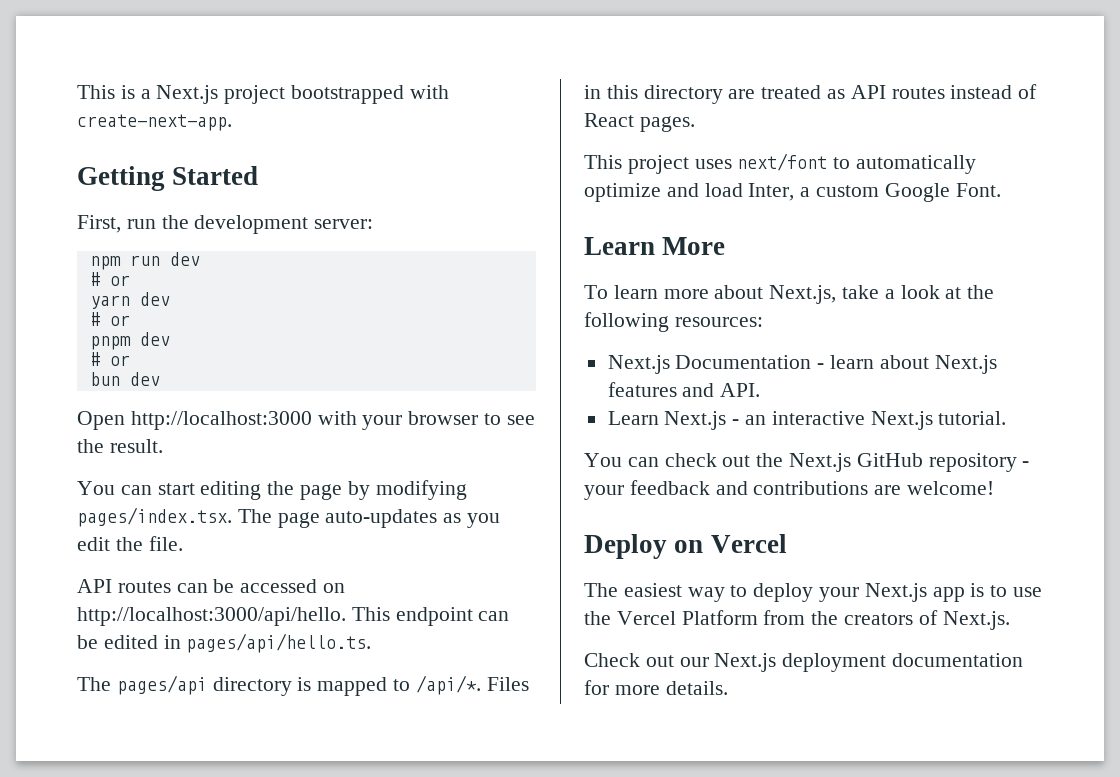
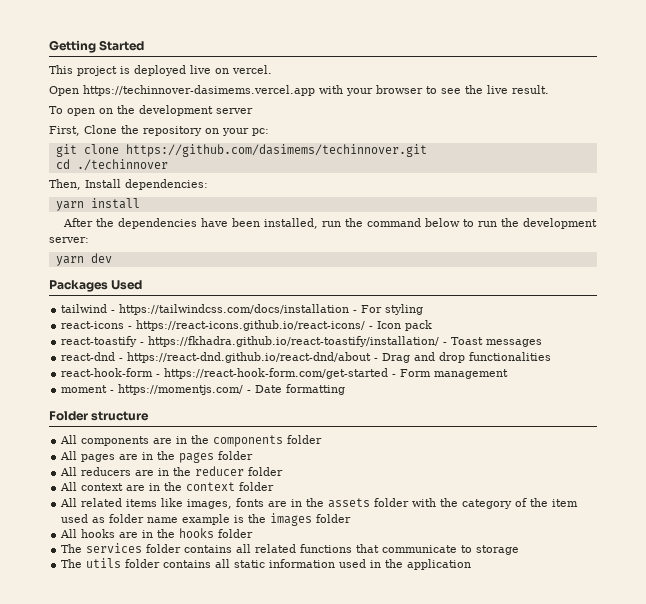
- This is a Next.js project bootstrapped with create-next-app.
  Getting Started
- First, run the development server:
- npm run dev
- # or
- yarn dev
- # or
- pnpm dev
- # or
- bun dev
+ This project is deployed live on vercel.
- Open http://localhost:3000 with your browser to see the result.
+ Open https://techinnover-dasimems.vercel.app with your browser to see the live result.
- You can start editing the page by modifying pages/index.tsx. The page auto-updates as you edit the file.
- API routes can be accessed on http://localhost:3000/api/hello. This endpoint can be edited in pages/api/hello.ts.
- The pages/api directory is mapped to /api/*. Files in this directory are treated as API routes instead of React pages.
- This project uses next/font to automatically optimize and load Inter, a custom Google Font.
- Learn More
- To learn more about Next.js, take a look at the following resources:
- Next.js Documentation - learn about Next.js features and API.
- Learn Next.js - an interactive Next.js tutorial.
- You can check out the Next.js GitHub repository - your feedback and contributions are welcome!
- Deploy on Vercel
- The easiest way to deploy your Next.js app is to use the Vercel Platform from the creators of Next.js.
- Check out our Next.js deployment documentation for more details.
+ To open on the development server
+ First, Clone the repository on your pc:
+ git clone https://github.com/dasimems/techinnover.git
+ cd ./techinnover
+ Then, Install dependencies:
+ yarn install
+ After the dependencies have been installed, run the command below to run the development server:
+ yarn dev
+ Packages Used
+ tailwind - https://tailwindcss.com/docs/installation - For styling
+ react-icons - https://react-icons.github.io/react-icons/ - Icon pack
+ react-toastify - https://fkhadra.github.io/react-toastify/installation/ - Toast messages
+ react-dnd - https://react-dnd.github.io/react-dnd/about - Drag and drop functionalities
+ react-hook-form - https://react-hook-form.com/get-started - Form management
+ moment - https://momentjs.com/ - Date formatting
+ Folder structure
+ All components are in the components folder
+ All pages are in the pages folder
+ All reducers are in the reducer folder
+ All context are in the context folder
+ All related items like images, fonts are in the assets folder with the category of the item used as folder name example is the images folder
+ All hooks are in the hooks folder
+ The services folder contains all related functions that communicate to storage
+ The utils folder contains all static information used in the application

